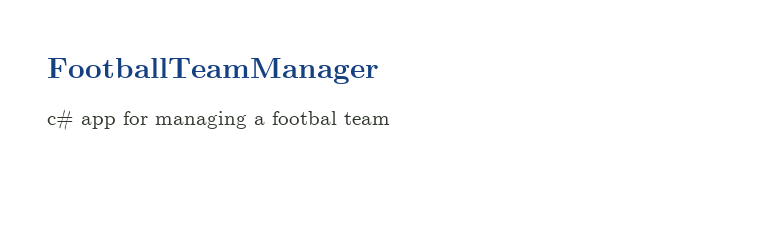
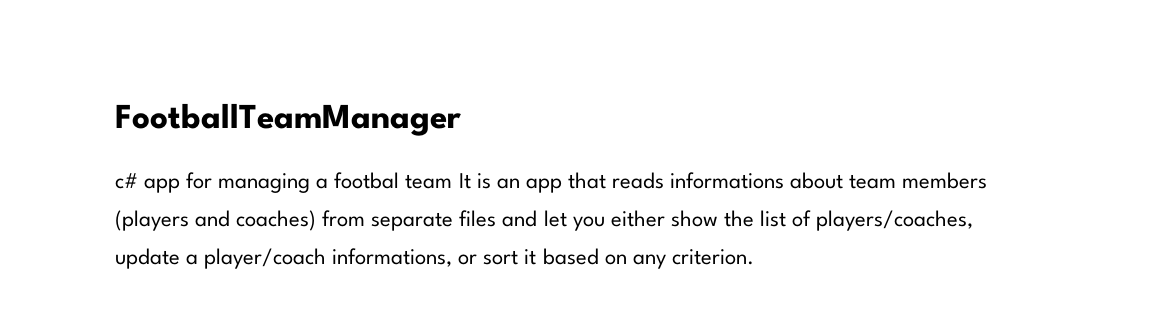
- c# app for managing a footbal team
+ c# app for managing a footbal team It is an app that reads informations about team members (players and coaches) from separate files and let you either show the list of players/coaches, update a player/coach informations, or sort it based on any criterion.

